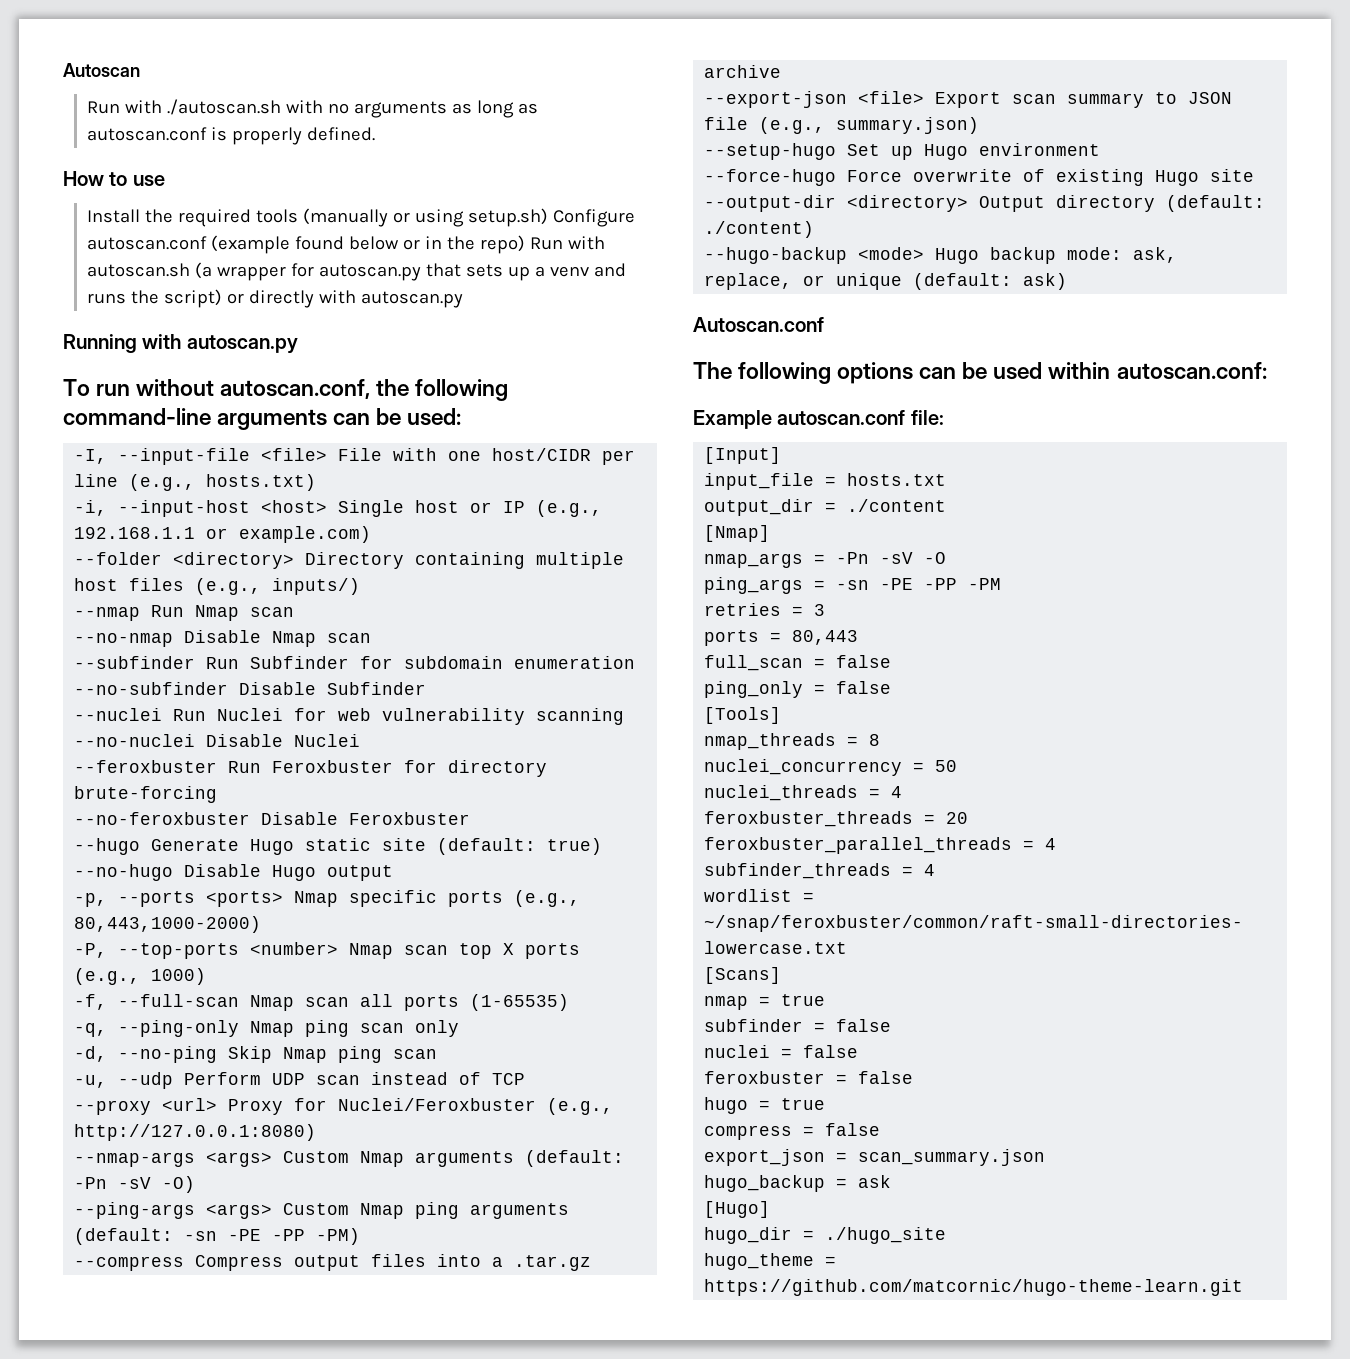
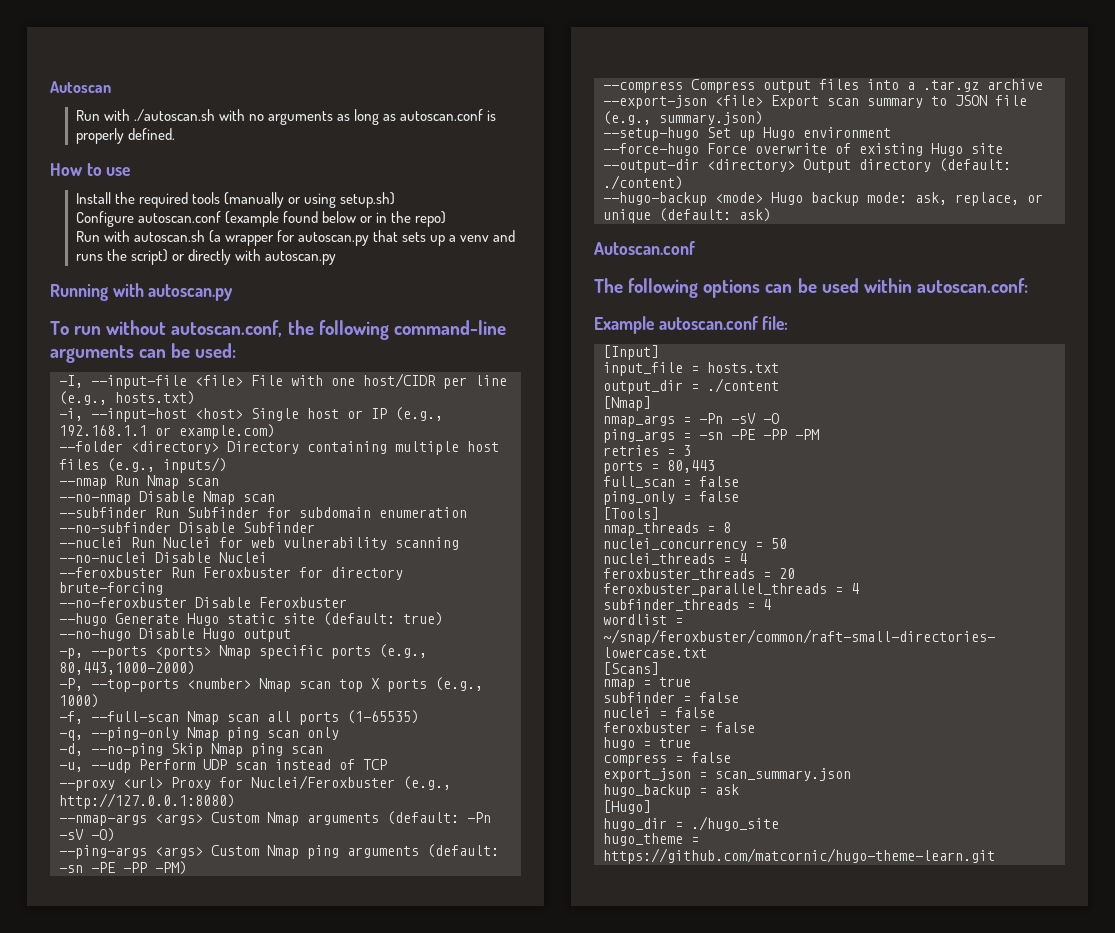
- Install the required tools (manually or using setup.sh) Configure autoscan.conf (example found below or in the repo) Run with autoscan.sh (a wrapper for autoscan.py that sets up a venv and runs the script) or directly with autoscan.py
+ Install the required tools (manually or using setup.sh)
+ Configure autoscan.conf (example found below or in the repo)
+ Run with autoscan.sh (a wrapper for autoscan.py that sets up a venv and runs the script) or directly with autoscan.py

